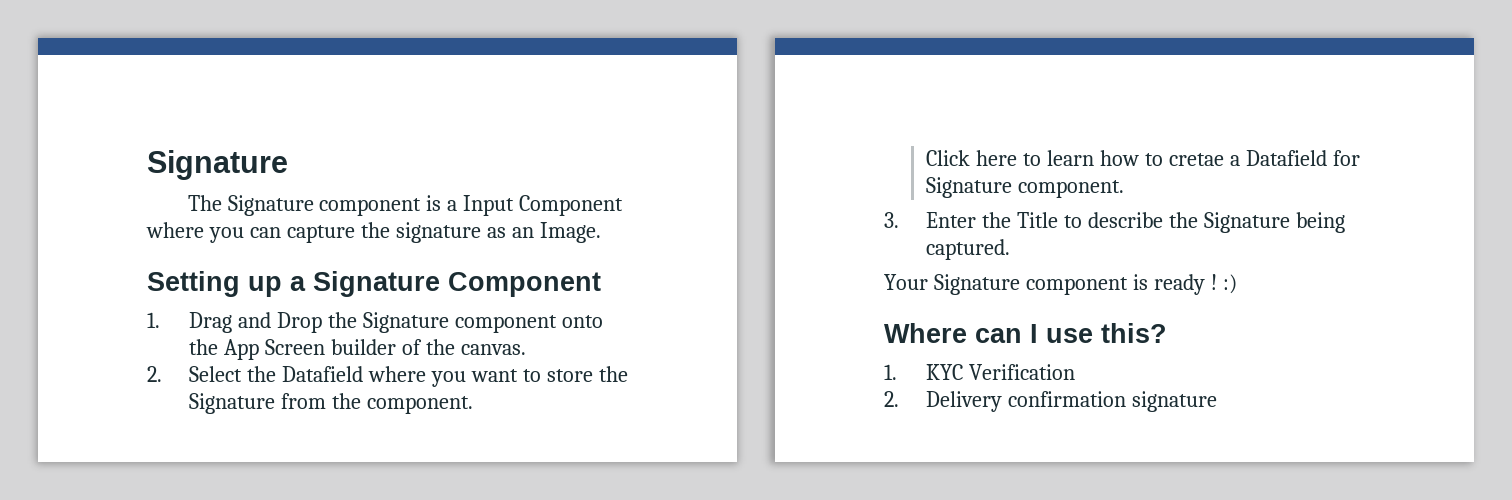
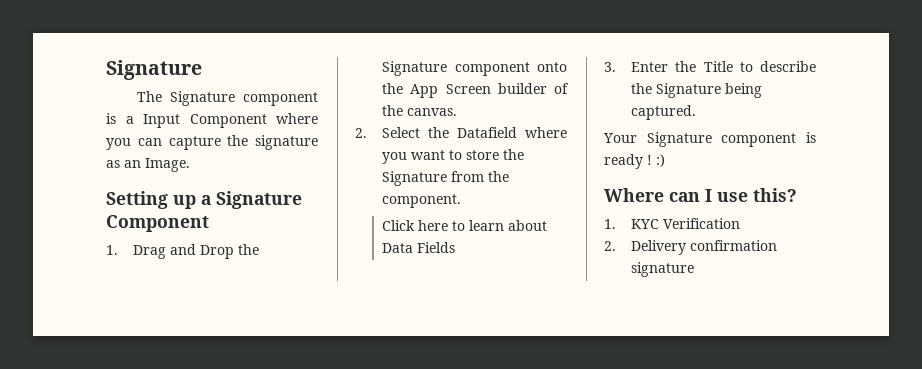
- Click here to learn how to cretae a Datafield for Signature component.
+ Click here to learn about Data Fields

